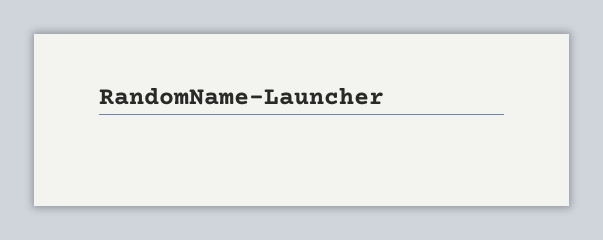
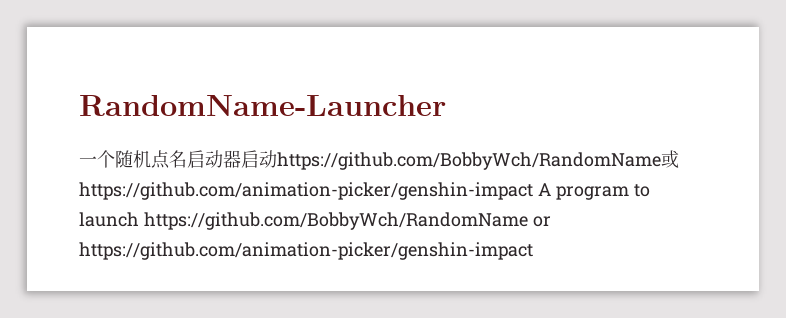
+ 一个随机点名启动器启动https://github.com/BobbyWch/RandomName或https://github.com/animation-picker/genshin-impact A program to launch https://github.com/BobbyWch/RandomName or https://github.com/animation-picker/genshin-impact

